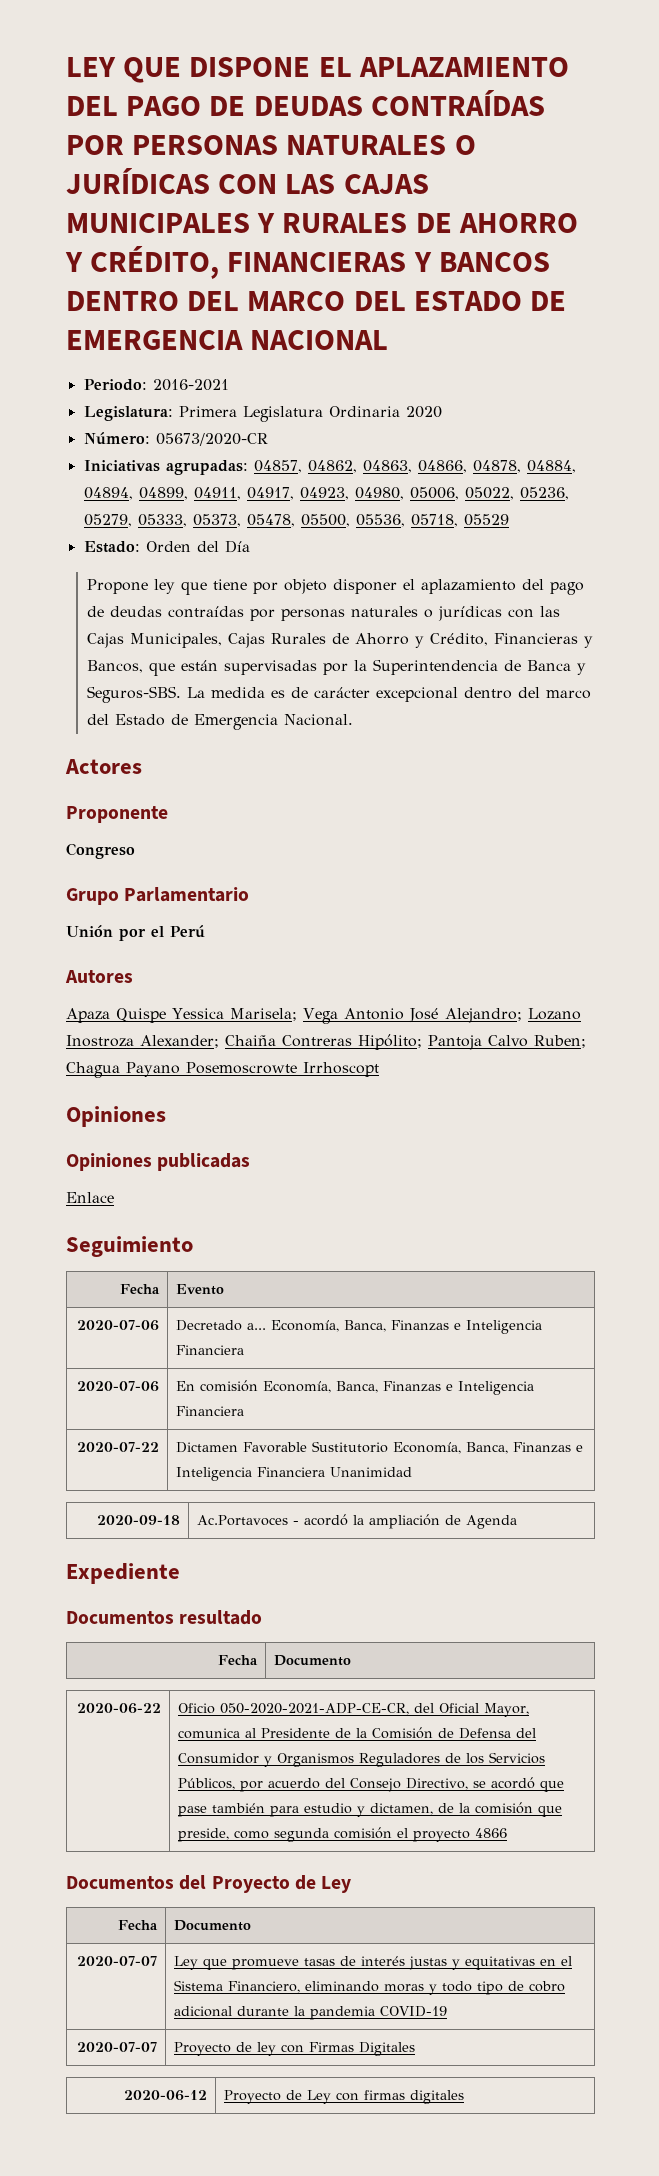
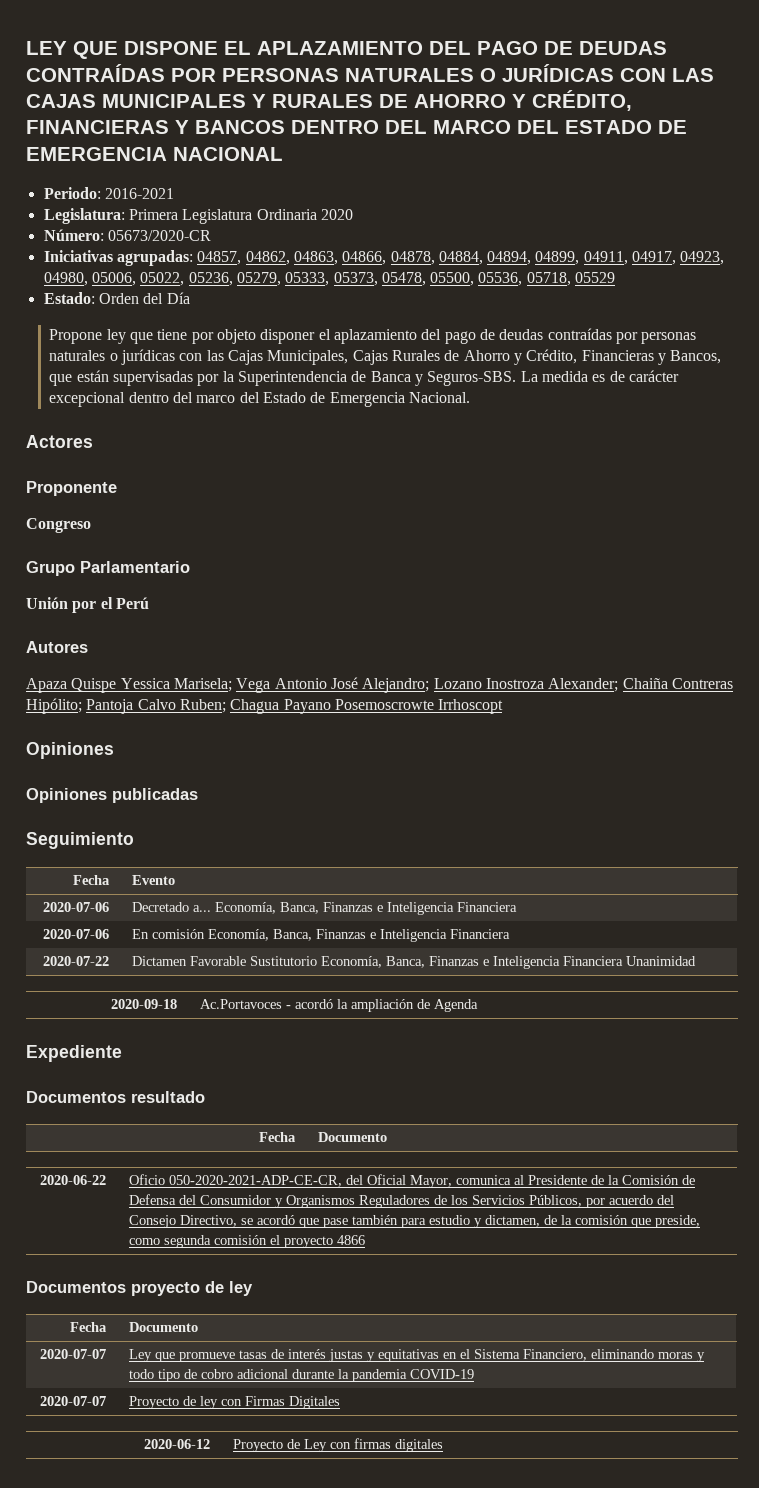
- Enlace
- Documentos del Proyecto de Ley
+ Documentos proyecto de ley

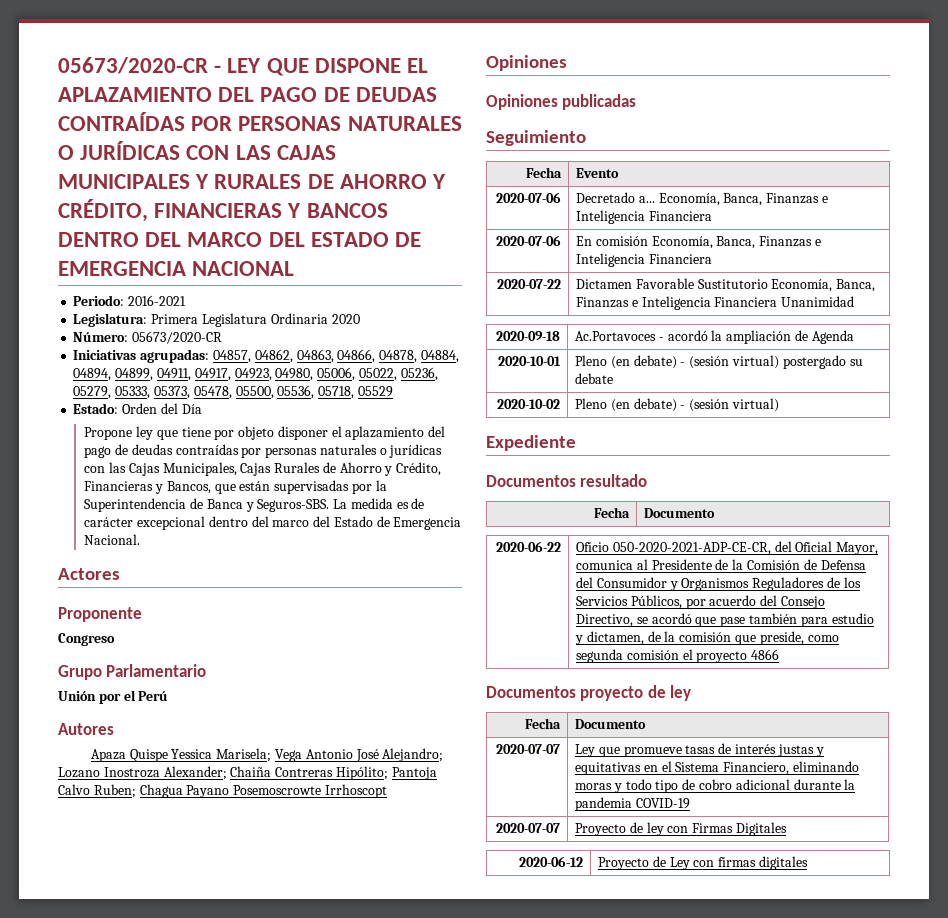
- LEY QUE DISPONE EL APLAZAMIENTO DEL PAGO DE DEUDAS CONTRAÍDAS POR PERSONAS NATURALES O JURÍDICAS CON LAS CAJAS MUNICIPALES Y RURALES DE AHORRO Y CRÉDITO, FINANCIERAS Y BANCOS DENTRO DEL MARCO DEL ESTADO DE EMERGENCIA NACIONAL
+ 05673/2020-CR - LEY QUE DISPONE EL APLAZAMIENTO DEL PAGO DE DEUDAS CONTRAÍDAS POR PERSONAS NATURALES O JURÍDICAS CON LAS CAJAS MUNICIPALES Y RURALES DE AHORRO Y CRÉDITO, FINANCIERAS Y BANCOS DENTRO DEL MARCO DEL ESTADO DE EMERGENCIA NACIONAL
+ 2020-10-01 | Pleno (en debate) - (sesión virtual) postergado su debate
+ 2020-10-02 | Pleno (en debate) - (sesión virtual)

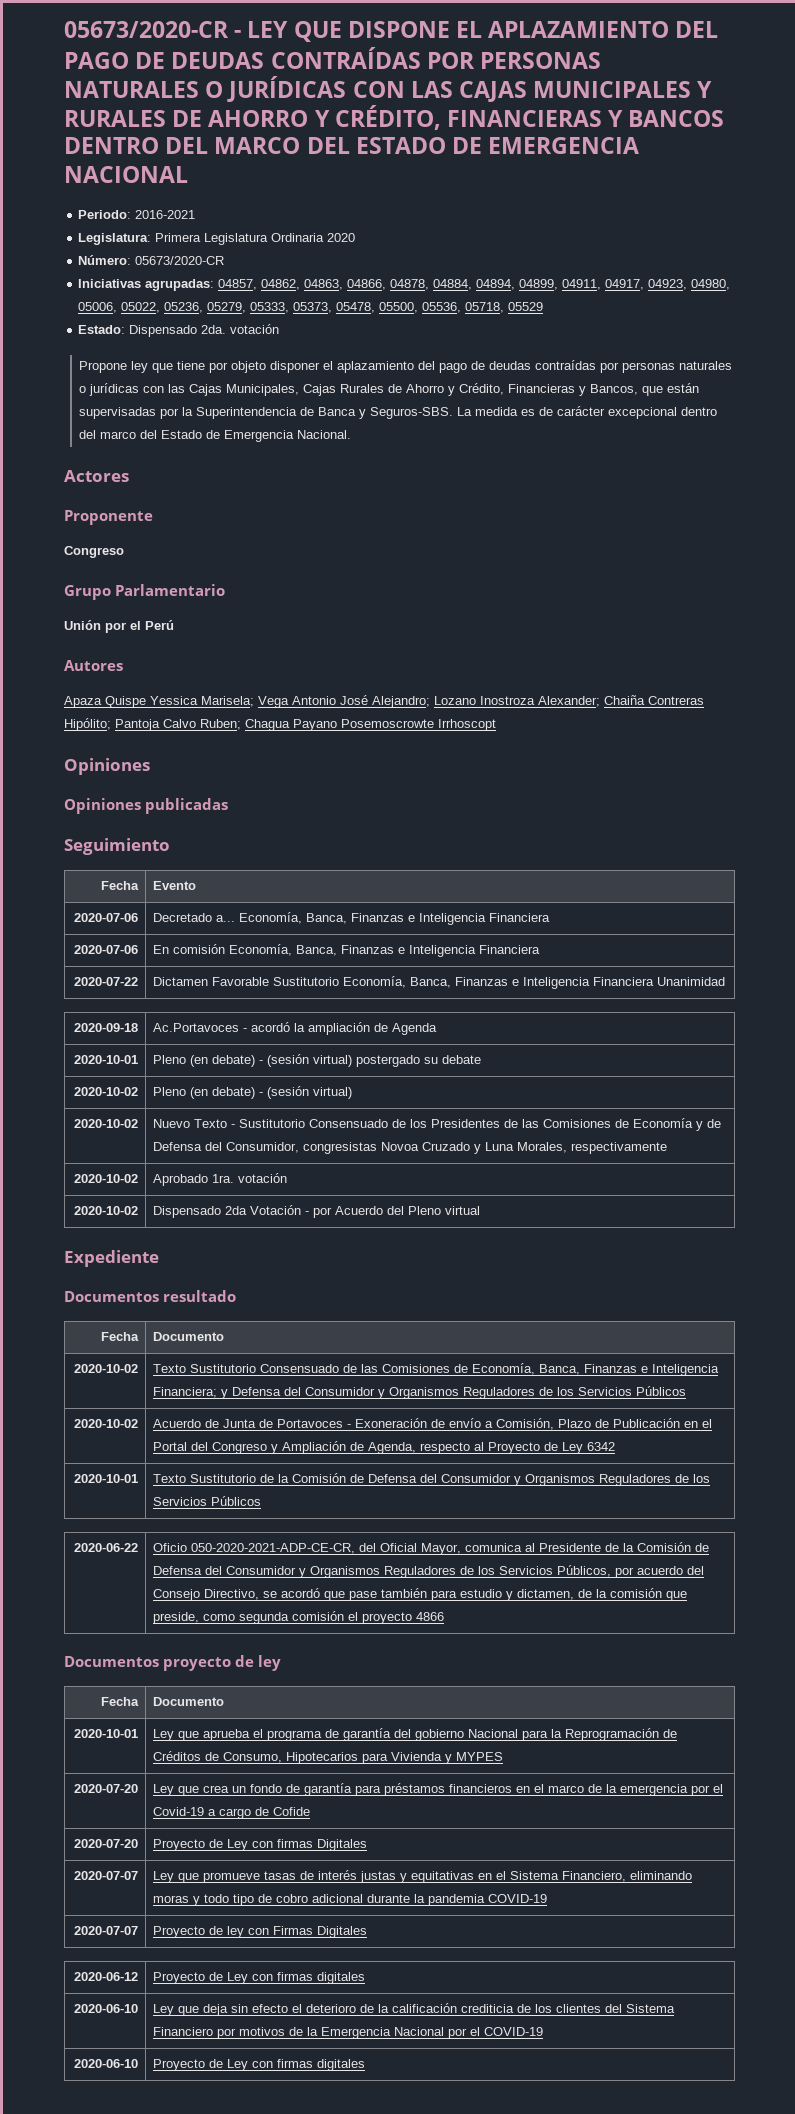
- Estado: Orden del Día
+ Estado: Dispensado 2da. votación
+ 2020-10-02 | Nuevo Texto - Sustitutorio Consensuado de los Presidentes de las Comisiones de Economía y de Defensa del Consumidor, congresistas Novoa Cruzado y Luna Morales, respectivamente
+ 2020-10-02 | Aprobado 1ra. votación
+ 2020-10-02 | Dispensado 2da Votación - por Acuerdo del Pleno virtual
+ 2020-10-02 | Texto Sustitutorio Consensuado de las Comisiones de Economía, Banca, Finanzas e Inteligencia Financiera; y Defensa del Consumidor y Organismos Reguladores de los Servicios Públicos
+ 2020-10-02 | Acuerdo de Junta de Portavoces - Exoneración de envío a Comisión, Plazo de Publicación en el Portal del Congreso y Ampliación de Agenda, respecto al Proyecto de Ley 6342
+ 2020-10-01 | Texto Sustitutorio de la Comisión de Defensa del Consumidor y Organismos Reguladores de los Servicios Públicos
+ 2020-10-01 | Ley que aprueba el programa de garantía del gobierno Nacional para la Reprogramación de Créditos de Consumo, Hipotecarios para Vivienda y MYPES
+ 2020-07-20 | Ley que crea un fondo de garantía para préstamos financieros en el marco de la emergencia por el Covid-19 a cargo de Cofide
+ 2020-07-20 | Proyecto de Ley con firmas Digitales
+ 2020-06-10 | Ley que deja sin efecto el deterioro de la calificación crediticia de los clientes del Sistema Financiero por motivos de la Emergencia Nacional por el COVID-19
+ 2020-06-10 | Proyecto de Ley con firmas digitales

